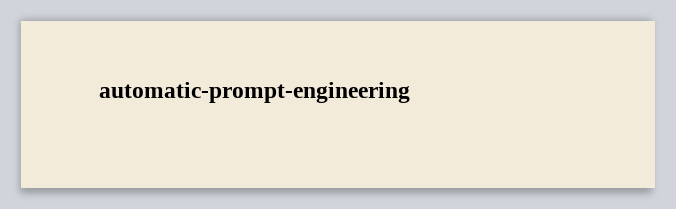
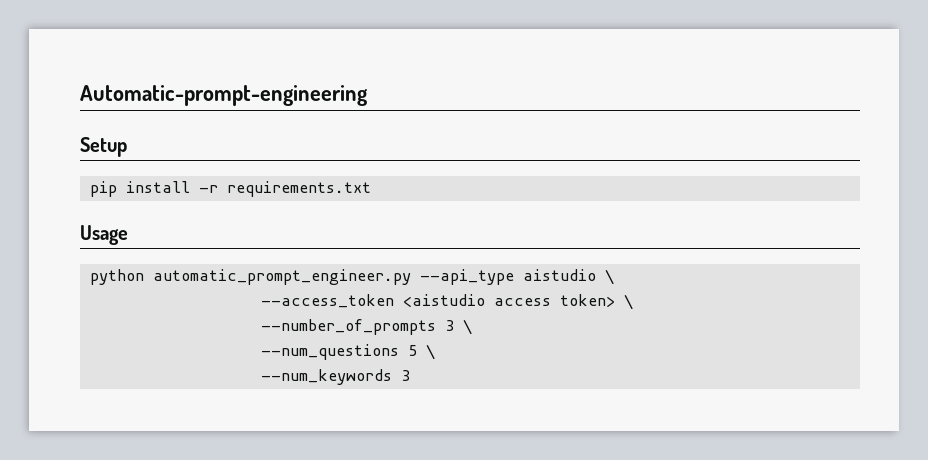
- automatic-prompt-engineering
+ Automatic-prompt-engineering
+ Setup
+ pip install -r requirements.txt
+ Usage
+ python automatic_prompt_engineer.py --api_type aistudio \
+ --access_token <aistudio access token> \
+ --number_of_prompts 3 \
+ --num_questions 5 \
+ --num_keywords 3

